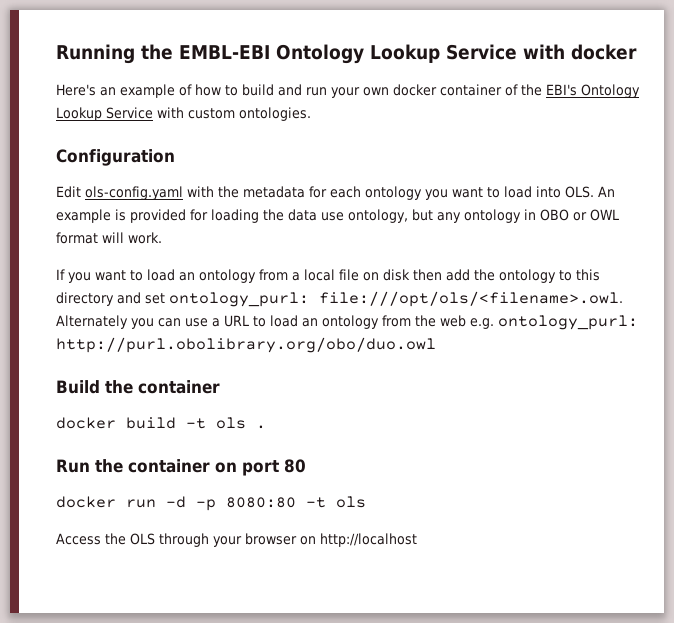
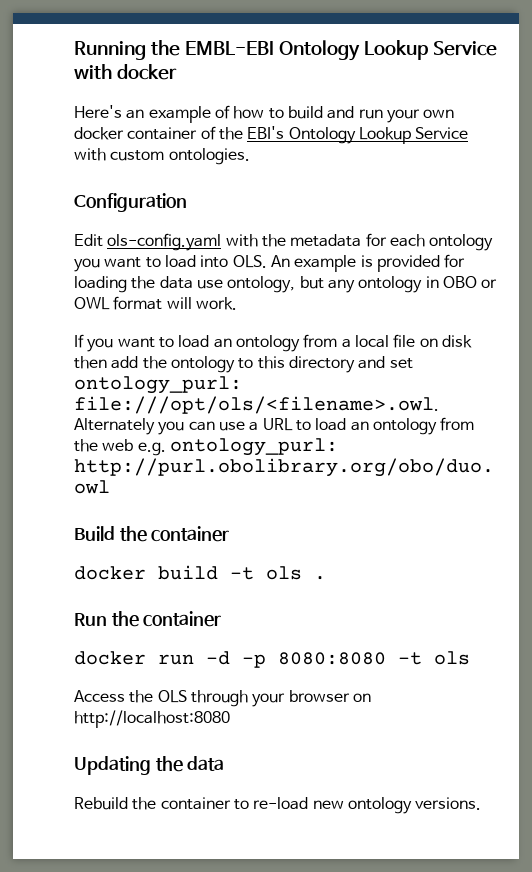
- Run the container on port 80
+ Run the container
- docker run -d -p 8080:80 -t ols
+ docker run -d -p 8080:8080 -t ols
- Access the OLS through your browser on http://localhost
+ Access the OLS through your browser on http://localhost:8080
+ Updating the data
+ Rebuild the container to re-load new ontology versions.

